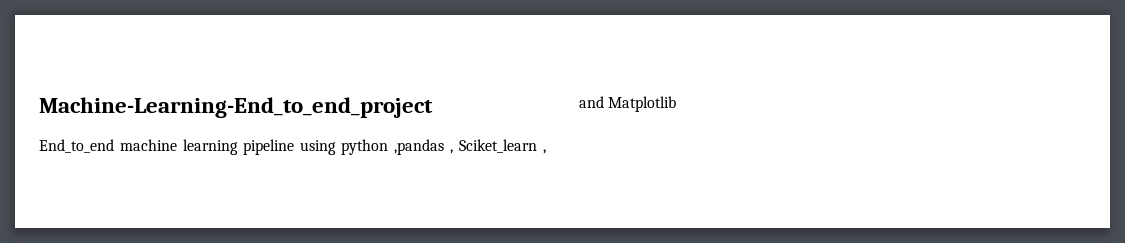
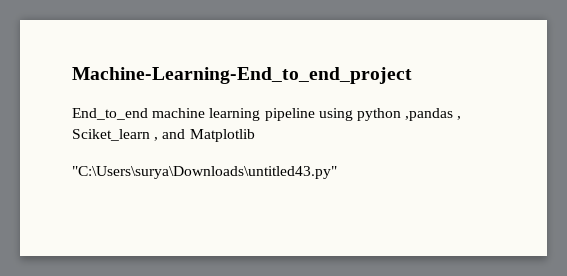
+ "C:\Users\surya\Downloads\untitled43.py"

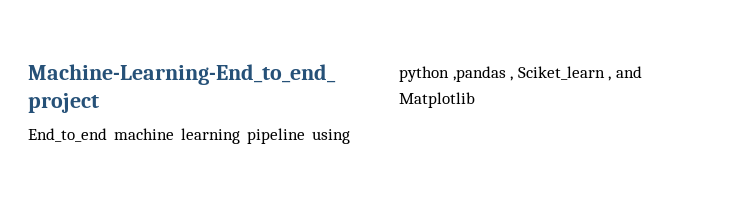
- "C:\Users\surya\Downloads\untitled43.py"

